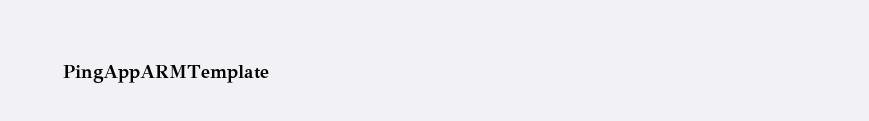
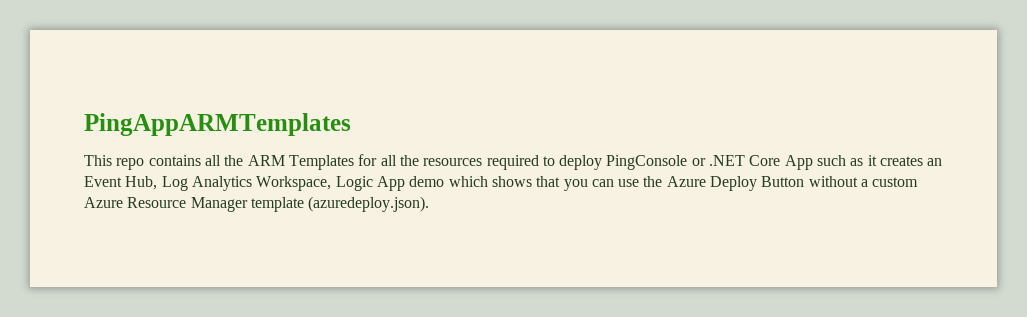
- PingAppARMTemplate
+ PingAppARMTemplates
+ This repo contains all the ARM Templates for all the resources required to deploy PingConsole or .NET Core App such as it creates an Event Hub, Log Analytics Workspace, Logic App demo which shows that you can use the Azure Deploy Button without a custom Azure Resource Manager template (azuredeploy.json).

